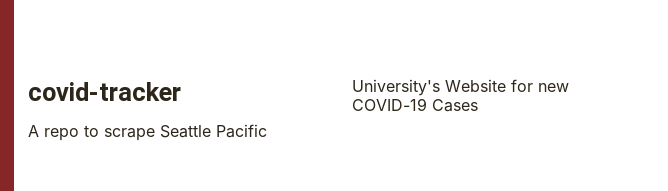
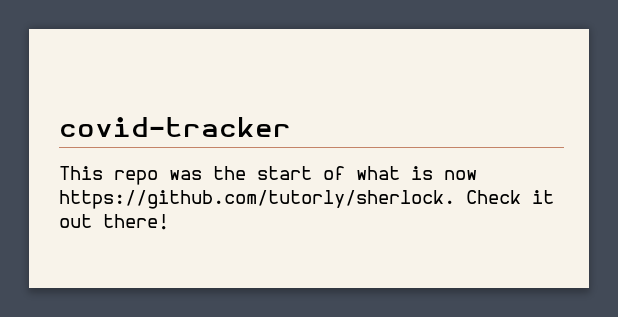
- A repo to scrape Seattle Pacific University's Website for new COVID-19 Cases
+ This repo was the start of what is now https://github.com/tutorly/sherlock. Check it out there!

